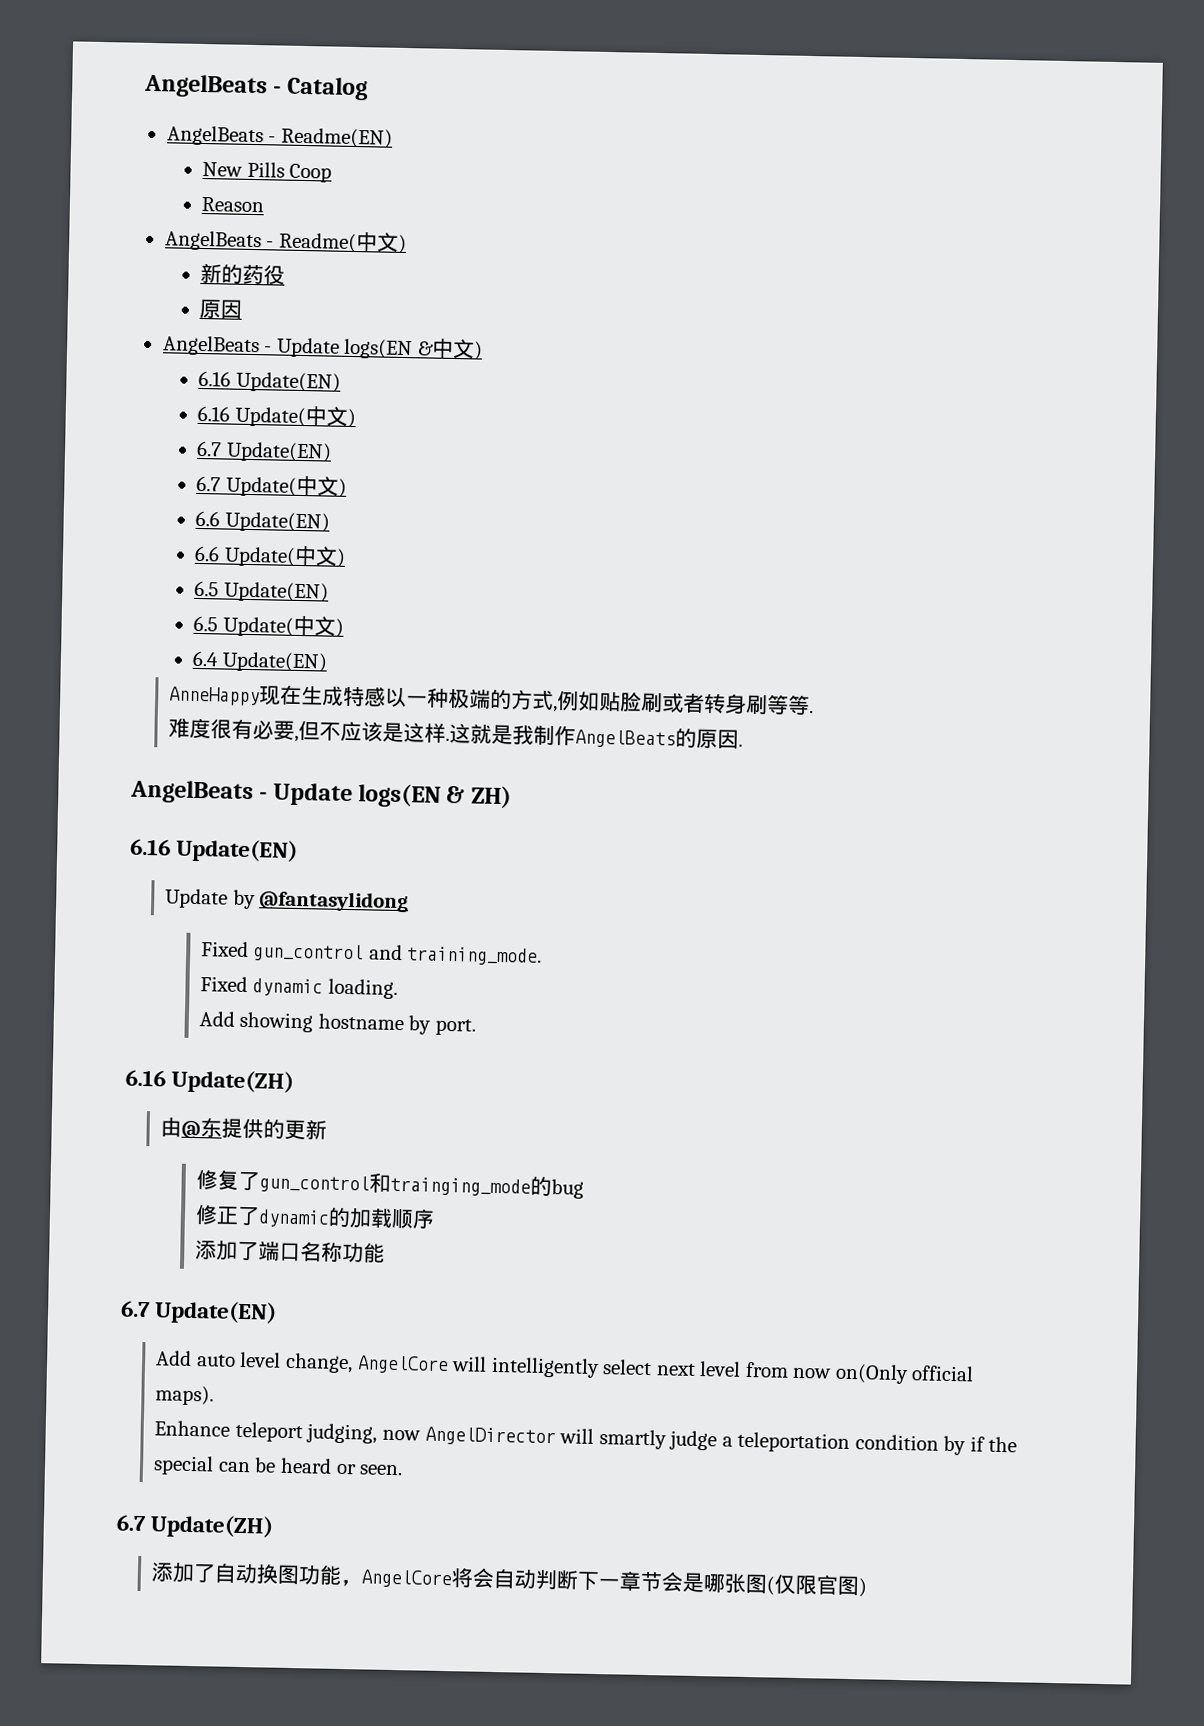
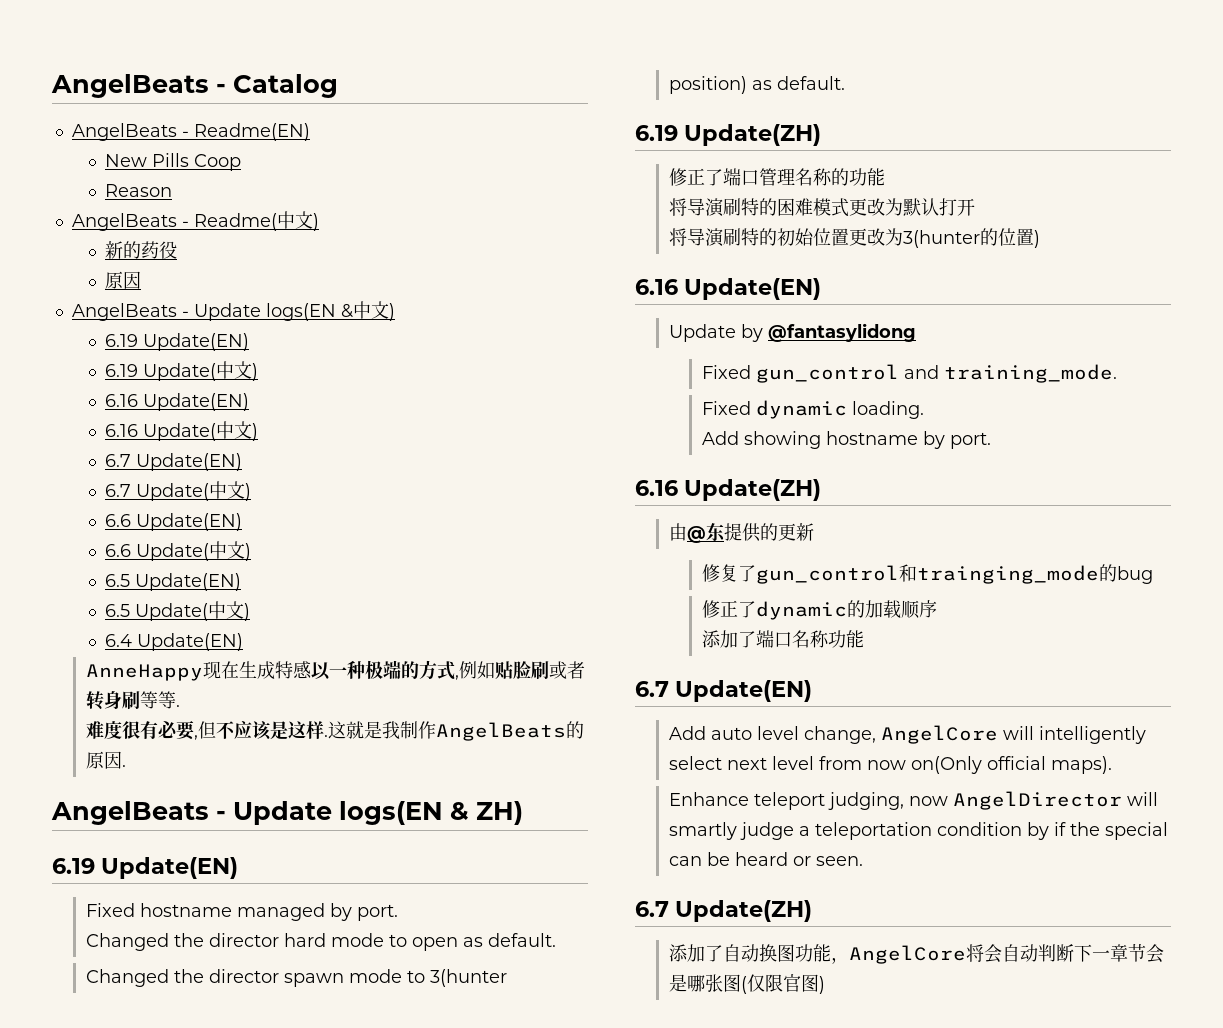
  AngelBeats - Update logs(EN &中文)
+ 6.19 Update(EN)
+ 6.19 Update(中文)
  AngelBeats - Update logs(EN & ZH)
+ 6.19 Update(EN)
+ Fixed hostname managed by port.
+ Changed the director hard mode to open as default.
+ Changed the director spawn mode to 3(hunter position) as default.
+ 6.19 Update(ZH)
+ 修正了端口管理名称的功能
+ 将导演刷特的困难模式更改为默认打开
+ 将导演刷特的初始位置更改为3(hunter的位置)

